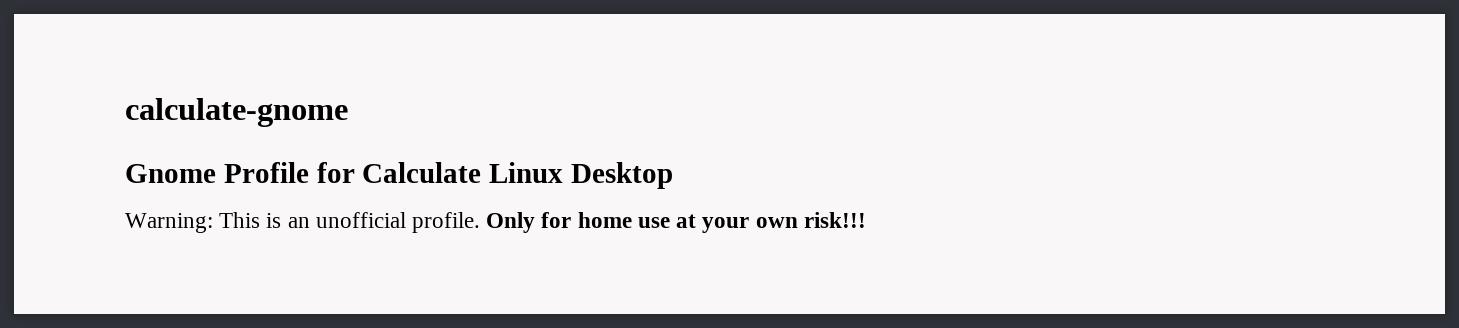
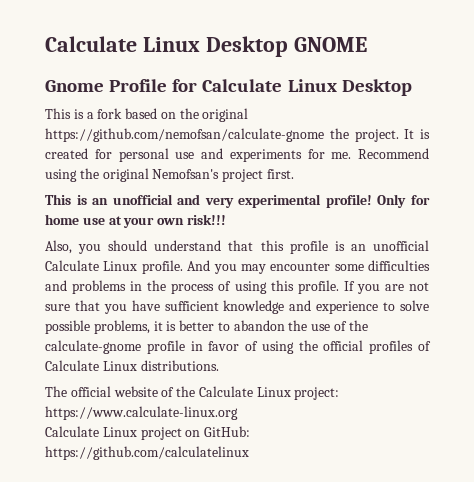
- calculate-gnome
+ Calculate Linux Desktop GNOME
- Warning: This is an unofficial profile.
+ This is a fork based on the original https://github.com/nemofsan/calculate-gnome the project. It is created for personal use and experiments for me. Recommend using the original Nemofsan's project first.
+ This is an unofficial and very experimental profile!
+ Also, you should understand that this profile is an unofficial Calculate Linux profile. And you may encounter some difficulties and problems in the process of using this profile. If you are not sure that you have sufficient knowledge and experience to solve possible problems, it is better to abandon the use of the calculate-gnome profile in favor of using the official profiles of Calculate Linux distributions.
+ The official website of the Calculate Linux project: https://www.calculate-linux.org
+ Calculate Linux project on GitHub: https://github.com/calculatelinux

